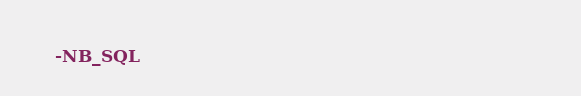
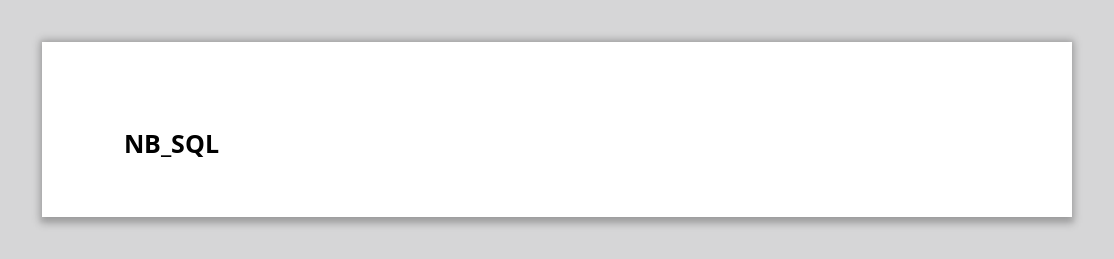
- -NB_SQL
+ NB_SQL

